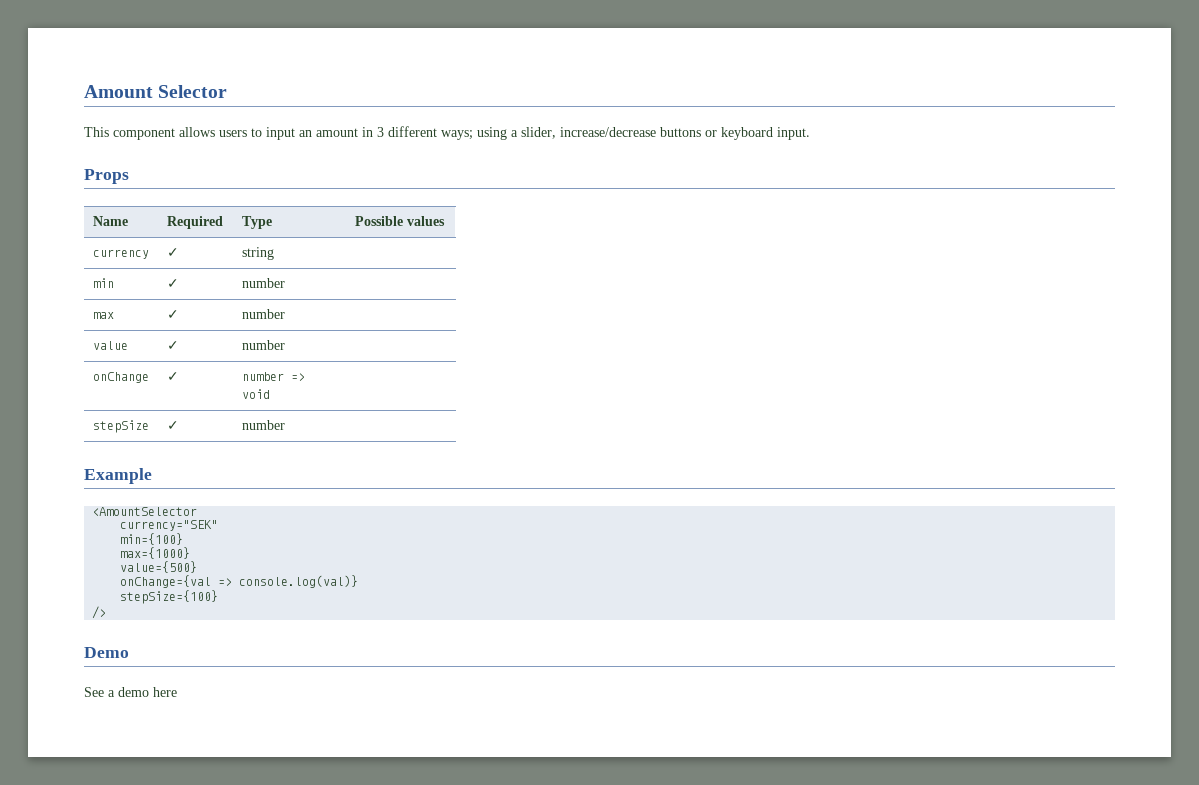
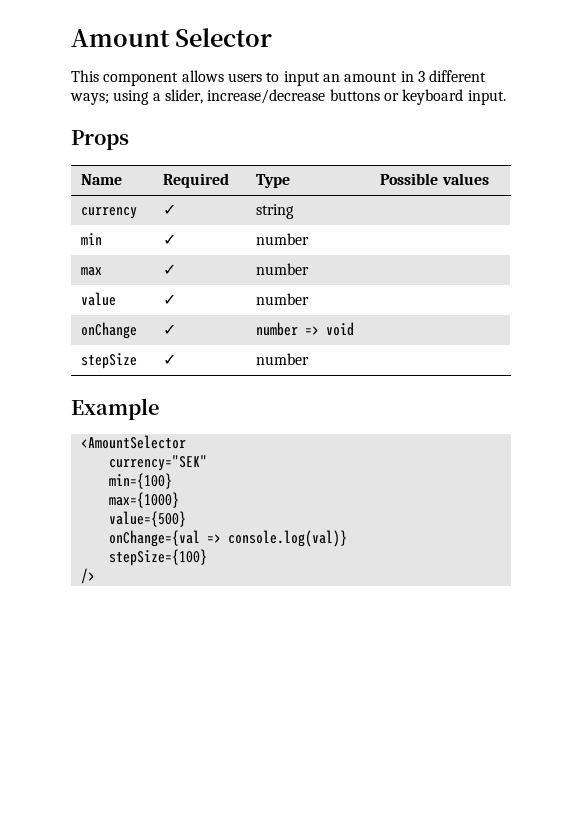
- Demo
- See a demo here

